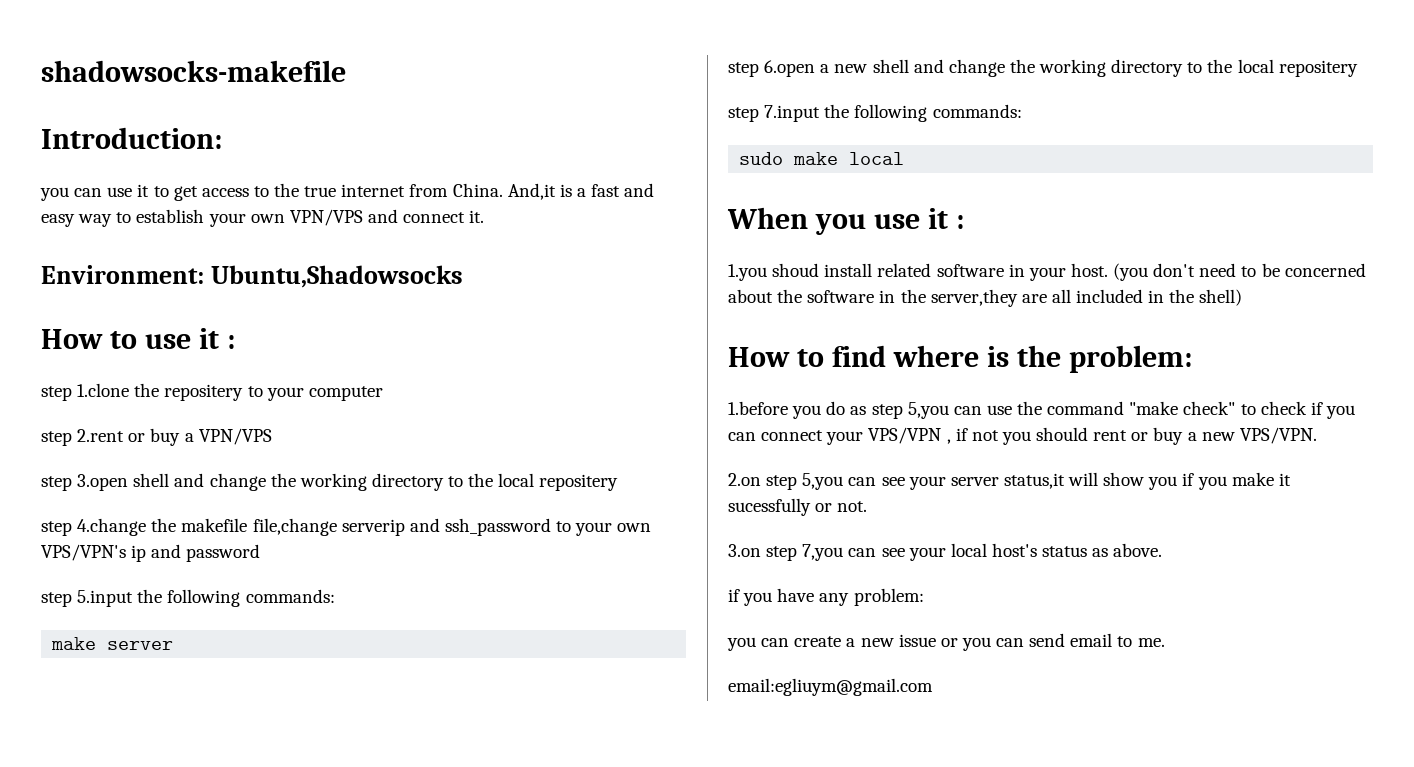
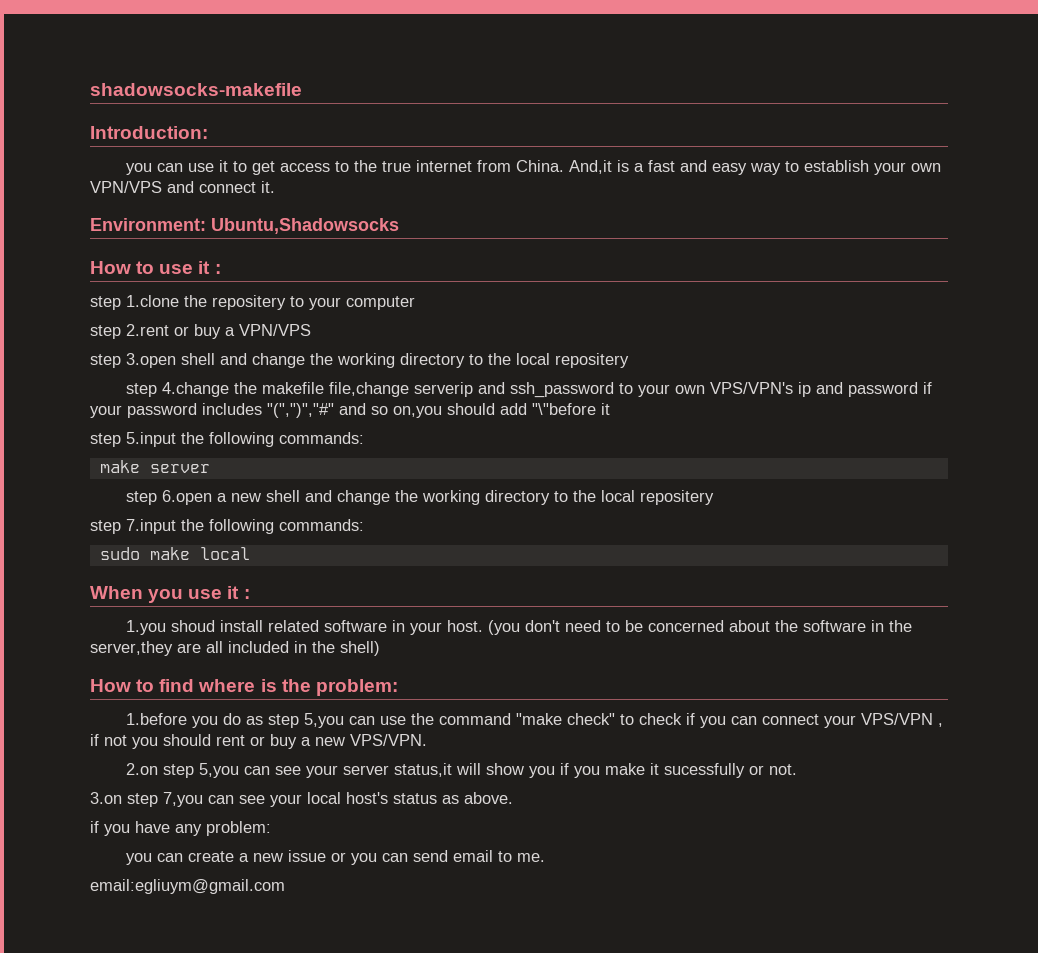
- step 4.change the makefile file,change serverip and ssh_password to your own VPS/VPN's ip and password
+ step 4.change the makefile file,change serverip and ssh_password to your own VPS/VPN's ip and password if your password includes "(",")","#" and so on,you should add "\"before it

